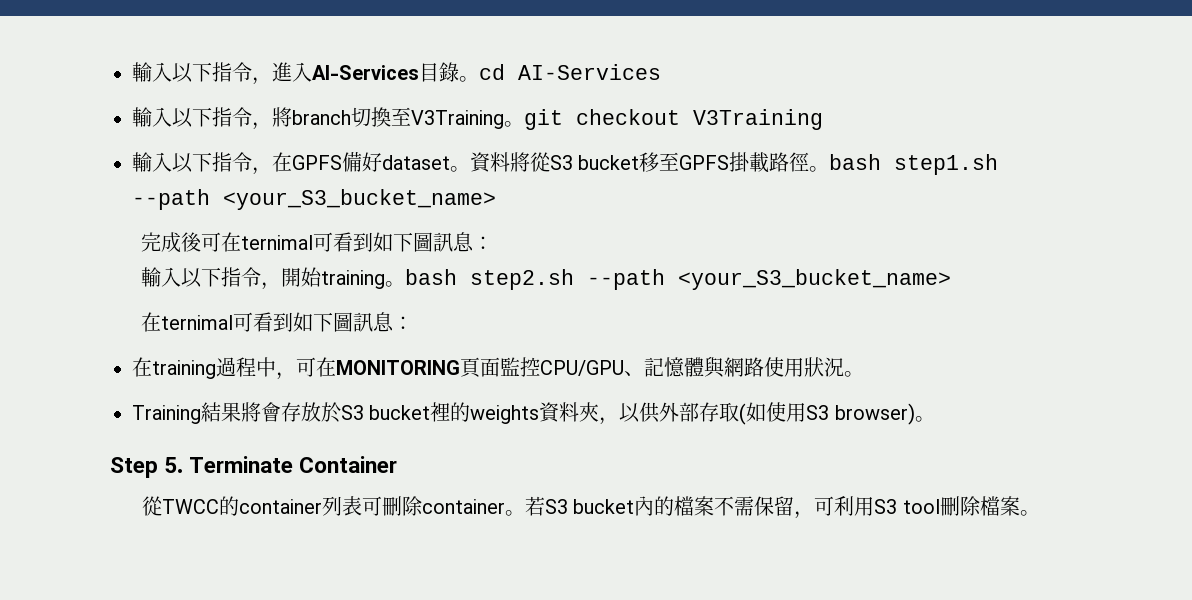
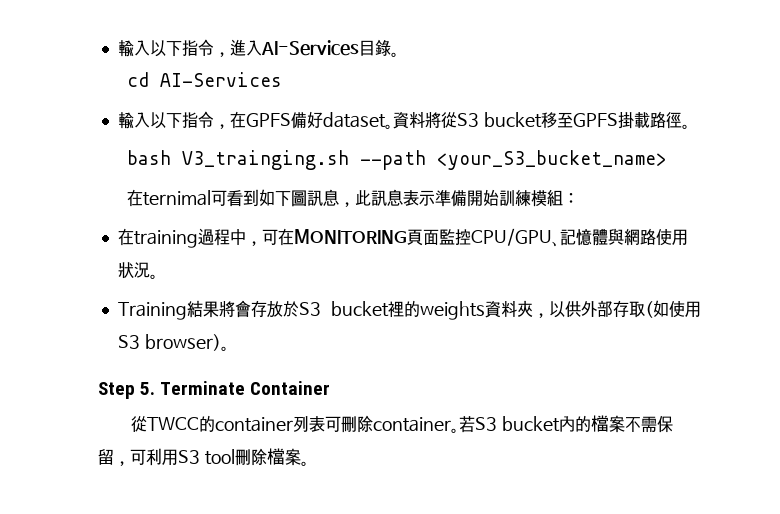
- 輸入以下指令，進入AI-Services目錄。cd AI-Services
+ 輸入以下指令，進入AI-Services目錄。
+ cd AI-Services
- 輸入以下指令，將branch切換至V3Training。git checkout V3Training
- 資料將從S3 bucket移至GPFS掛載路徑。bash step1.sh --path <your_S3_bucket_name>
- 完成後可在ternimal可看到如下圖訊息：
- 輸入以下指令，開始training。bash step2.sh --path <your_S3_bucket_name>
- 在ternimal可看到如下圖訊息：
+ 資料將從S3 bucket移至GPFS掛載路徑。
+ bash V3_trainging.sh --path <your_S3_bucket_name>
+ 在ternimal可看到如下圖訊息，此訊息表示準備開始訓練模組：

